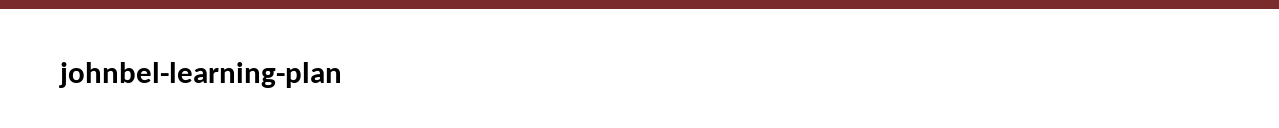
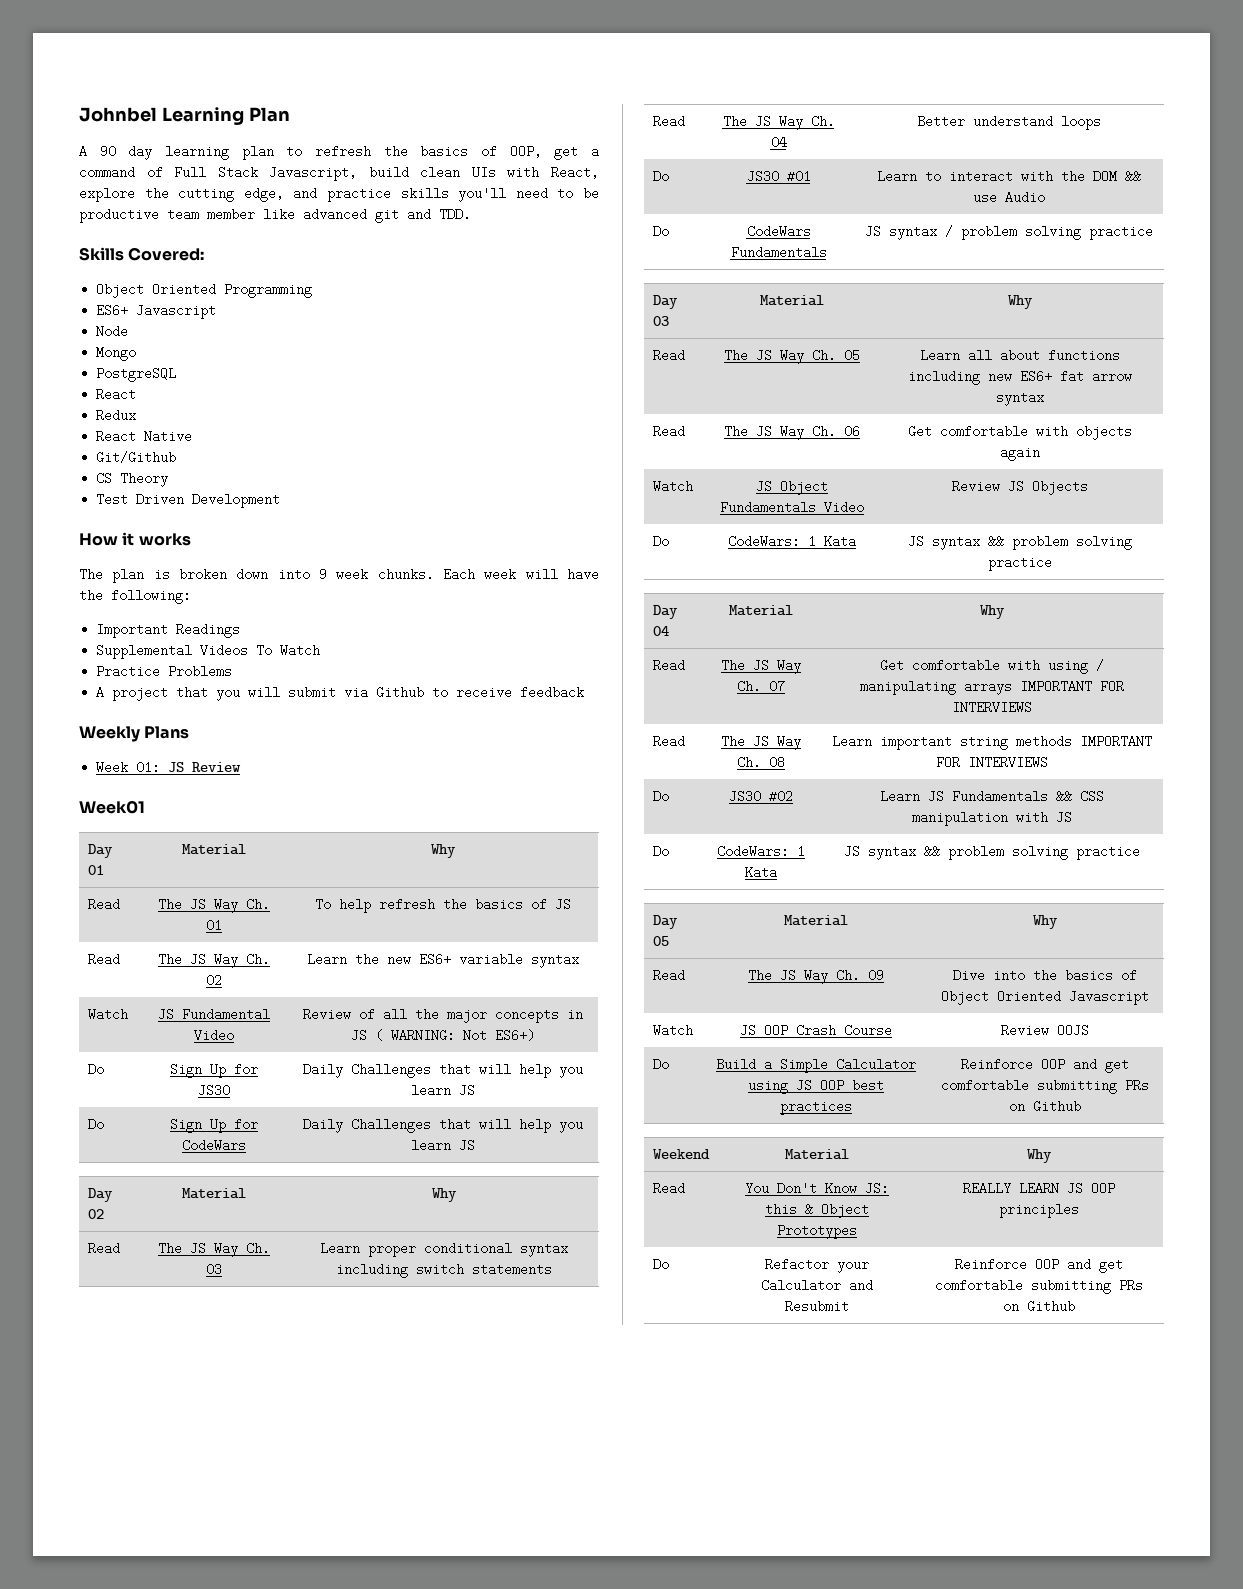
- johnbel-learning-plan
+ Johnbel Learning Plan
+ A 90 day learning plan to refresh the basics of OOP, get a command of Full Stack Javascript, build clean UIs with React, explore the cutting edge, and practice skills you'll need to be productive team member like advanced git and TDD.
+ Skills Covered:
+ Object Oriented Programming
+ ES6+ Javascript
+ Node
+ Mongo
+ PostgreSQL
+ React
+ Redux
+ React Native
+ Git/Github
+ CS Theory
+ Test Driven Development
+ How it works
+ The plan is broken down into 9 week chunks. Each week will have the following:
+ Important Readings
+ Supplemental Videos To Watch
+ Practice Problems
+ A project that you will submit via Github to receive feedback
+ Weekly Plans
+ Week 01: JS Review
+ Week01
+ Day 01 | Material | Why
+ Read | The JS Way Ch. 01 | To help refresh the basics of JS
+ Read | The JS Way Ch. 02 | Learn the new ES6+ variable syntax
+ Watch | JS Fundamental Video | Review of all the major concepts in JS ( WARNING: Not ES6+)
+ Do | Sign Up for JS30 | Daily Challenges that will help you learn JS
+ Do | Sign Up for CodeWars | Daily Challenges that will help you learn JS
+ Day 02 | Material | Why
+ Read | The JS Way Ch. 03 | Learn proper conditional syntax including switch statements
+ Read | The JS Way Ch. 04 | Better understand loops
+ Do | JS30 #01 | Learn to interact with the DOM && use Audio
+ Do | CodeWars Fundamentals | JS syntax / problem solving practice
+ Day 03 | Material | Why
+ Read | The JS Way Ch. 05 | Learn all about functions including new ES6+ fat arrow syntax
+ Read | The JS Way Ch. 06 | Get comfortable with objects again
+ Watch | JS Object Fundamentals Video | Review JS Objects
+ Do | CodeWars: 1 Kata | JS syntax && problem solving practice
+ Day 04 | Material | Why
+ Read | The JS Way Ch. 07 | Get comfortable with using / manipulating arrays IMPORTANT FOR INTERVIEWS
+ Read | The JS Way Ch. 08 | Learn important string methods IMPORTANT FOR INTERVIEWS
+ Do | JS30 #02 | Learn JS Fundamentals && CSS manipulation with JS
+ Do | CodeWars: 1 Kata | JS syntax && problem solving practice
+ Day 05 | Material | Why
+ Read | The JS Way Ch. 09 | Dive into the basics of Object Oriented Javascript
+ Watch | JS OOP Crash Course | Review OOJS
+ Do | Build a Simple Calculator using JS OOP best practices | Reinforce OOP and get comfortable submitting PRs on Github
+ Weekend | Material | Why
+ Read | You Don't Know JS: this & Object Prototypes | REALLY LEARN JS OOP principles
+ Do | Refactor your Calculator and Resubmit | Reinforce OOP and get comfortable submitting PRs on Github

